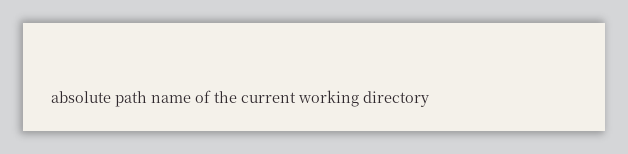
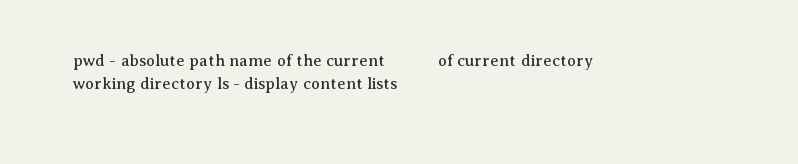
- absolute path name of the current working directory
+ pwd - absolute path name of the current working directory ls - display content lists of current directory

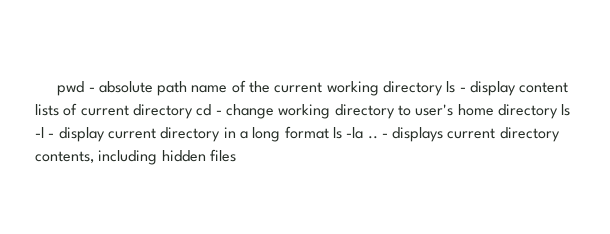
- pwd - absolute path name of the current working directory ls - display content lists of current directory
+ pwd - absolute path name of the current working directory ls - display content lists of current directory cd - change working directory to user's home directory ls -l - display current directory in a long format ls -la .. - displays current directory contents, including hidden files

